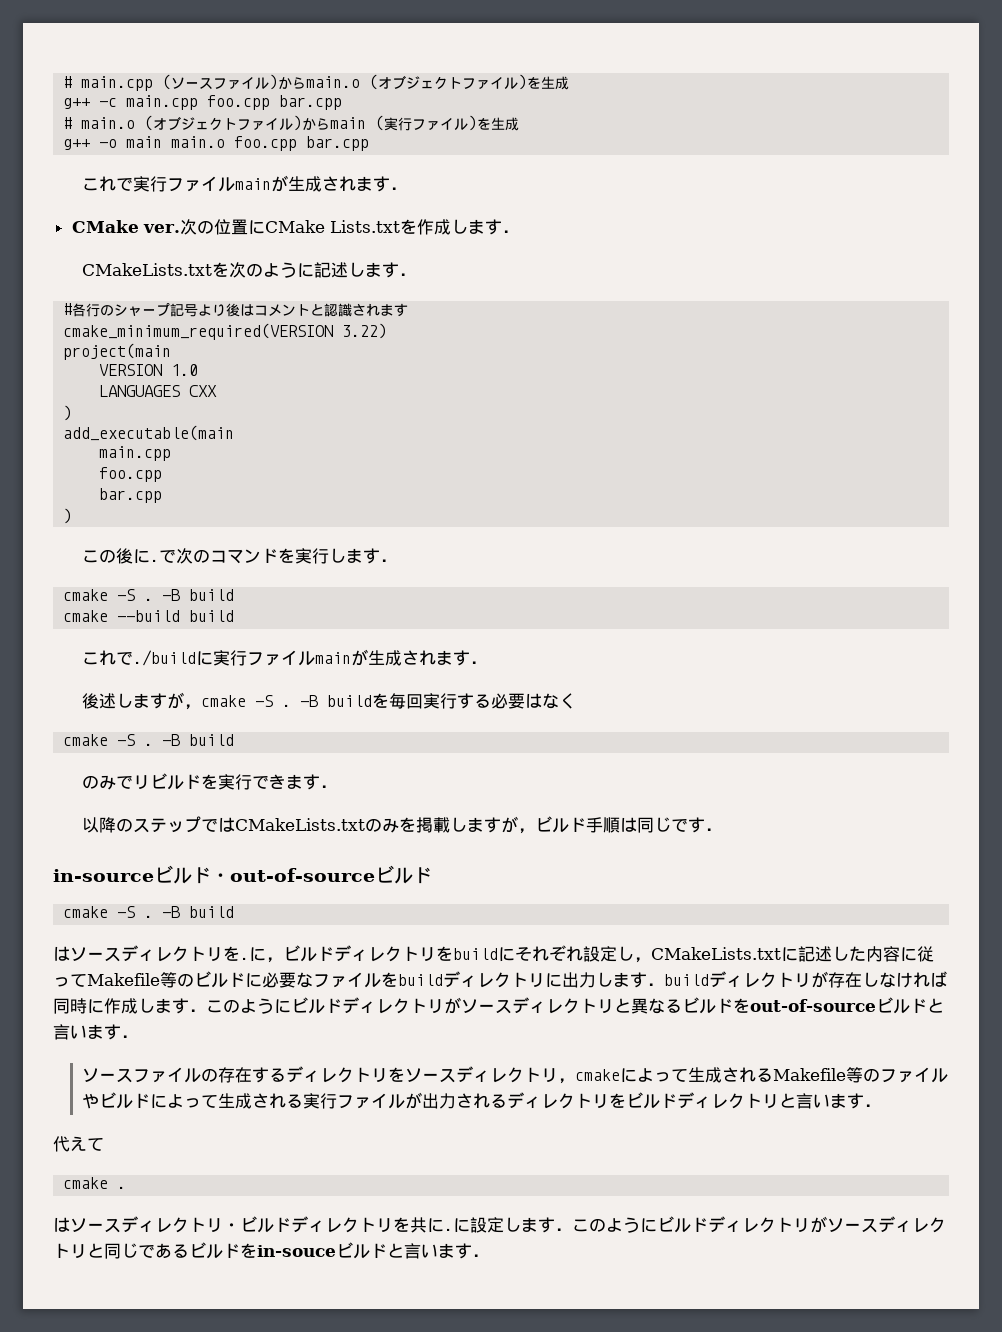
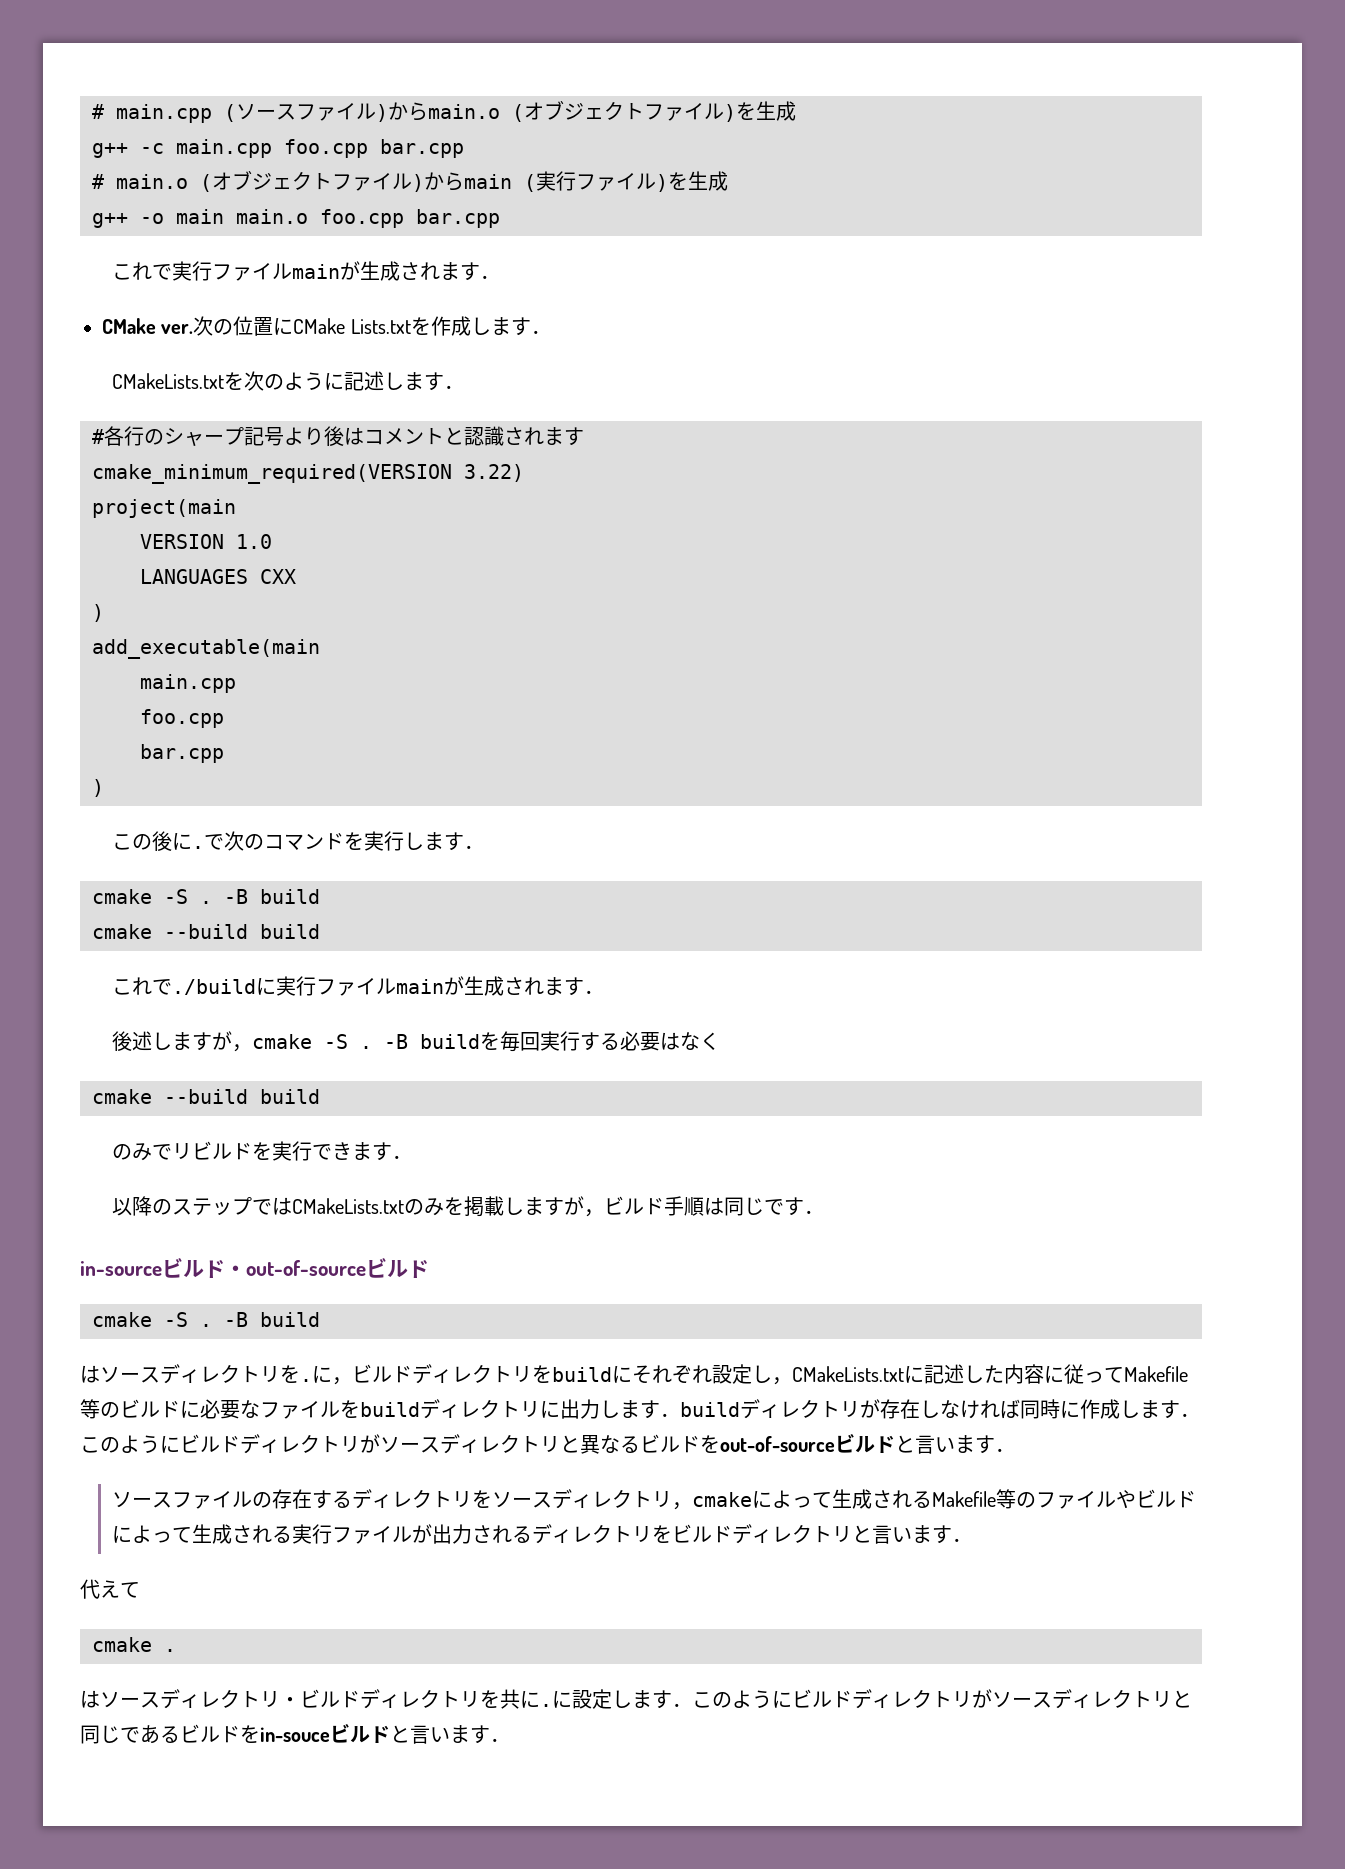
  -B buildを毎回実行する必要はなく
- cmake -S . -B build
+ cmake --build build

